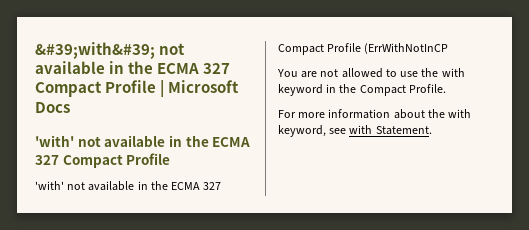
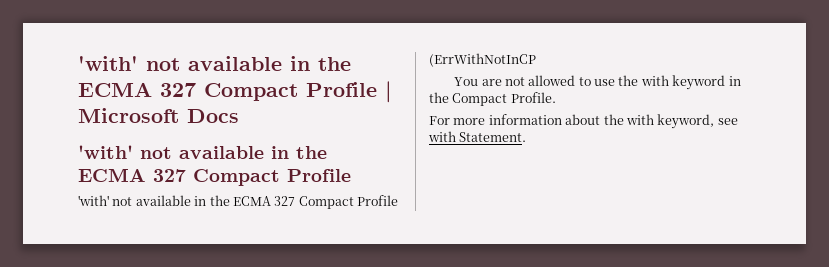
- &#39;with&#39; not available in the ECMA 327 Compact Profile | Microsoft Docs
+ 'with' not available in the ECMA 327 Compact Profile | Microsoft Docs

